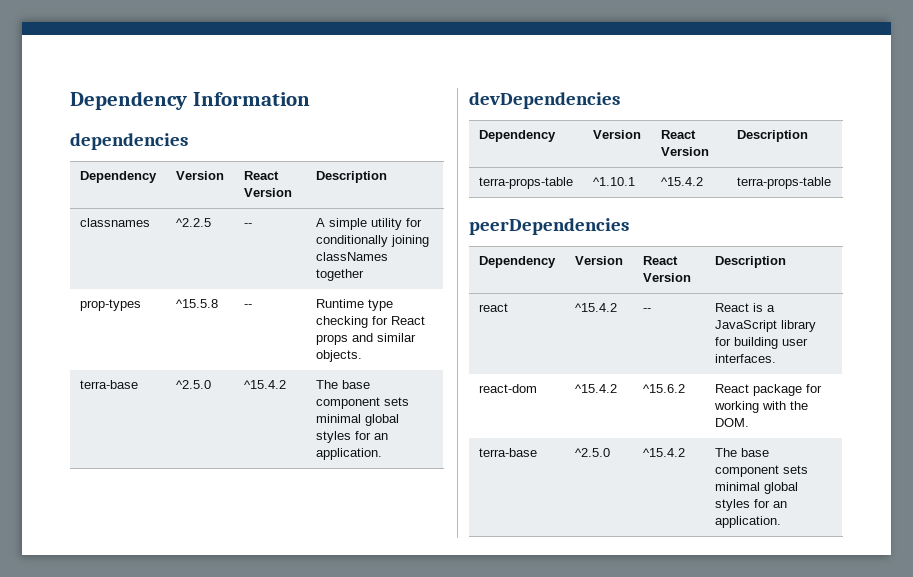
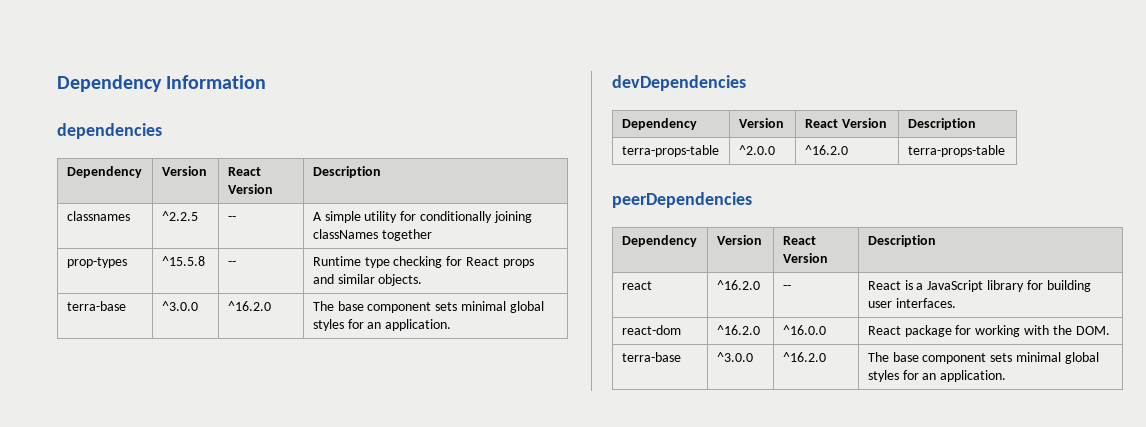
  prop-types | ^15.5.8 | -- | Runtime type checking for React props and similar objects.
- terra-base | ^2.5.0 | ^15.4.2 | The base component sets minimal global styles for an application.
+ terra-base | ^3.0.0 | ^16.2.0 | The base component sets minimal global styles for an application.
- terra-props-table | ^1.10.1 | ^15.4.2 | terra-props-table
+ terra-props-table | ^2.0.0 | ^16.2.0 | terra-props-table
- react | ^15.4.2 | -- | React is a JavaScript library for building user interfaces.
+ react | ^16.2.0 | -- | React is a JavaScript library for building user interfaces.
- react-dom | ^15.4.2 | ^15.6.2 | React package for working with the DOM.
- terra-base | ^2.5.0 | ^15.4.2 | The base component sets minimal global styles for an application.
+ react-dom | ^16.2.0 | ^16.0.0 | React package for working with the DOM.
+ terra-base | ^3.0.0 | ^16.2.0 | The base component sets minimal global styles for an application.

